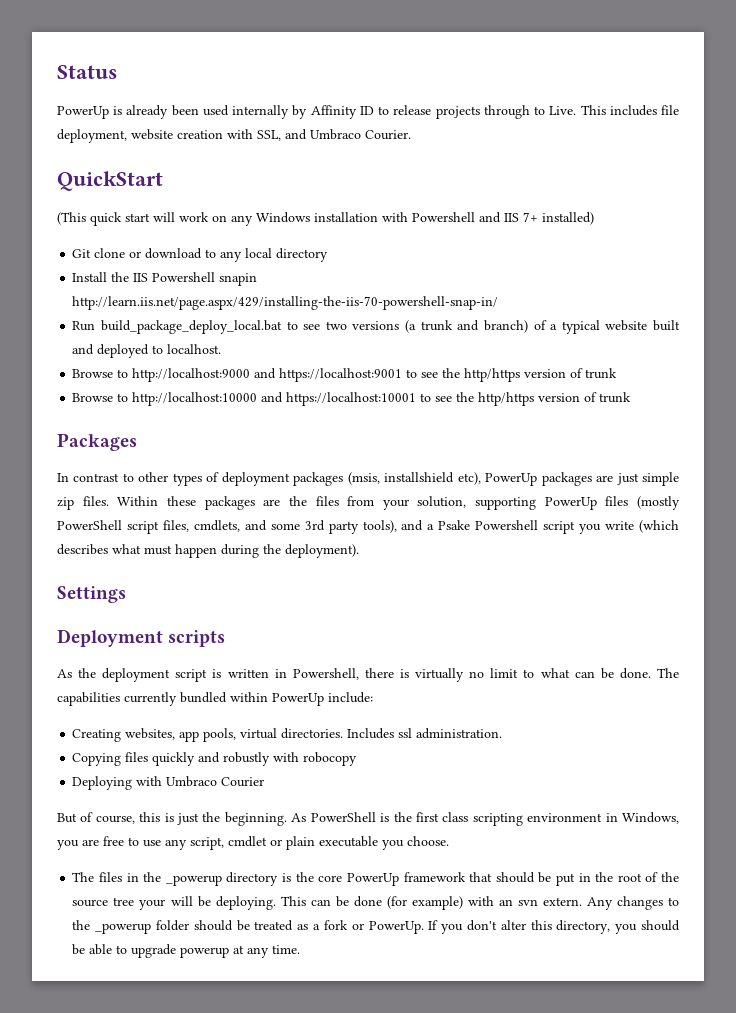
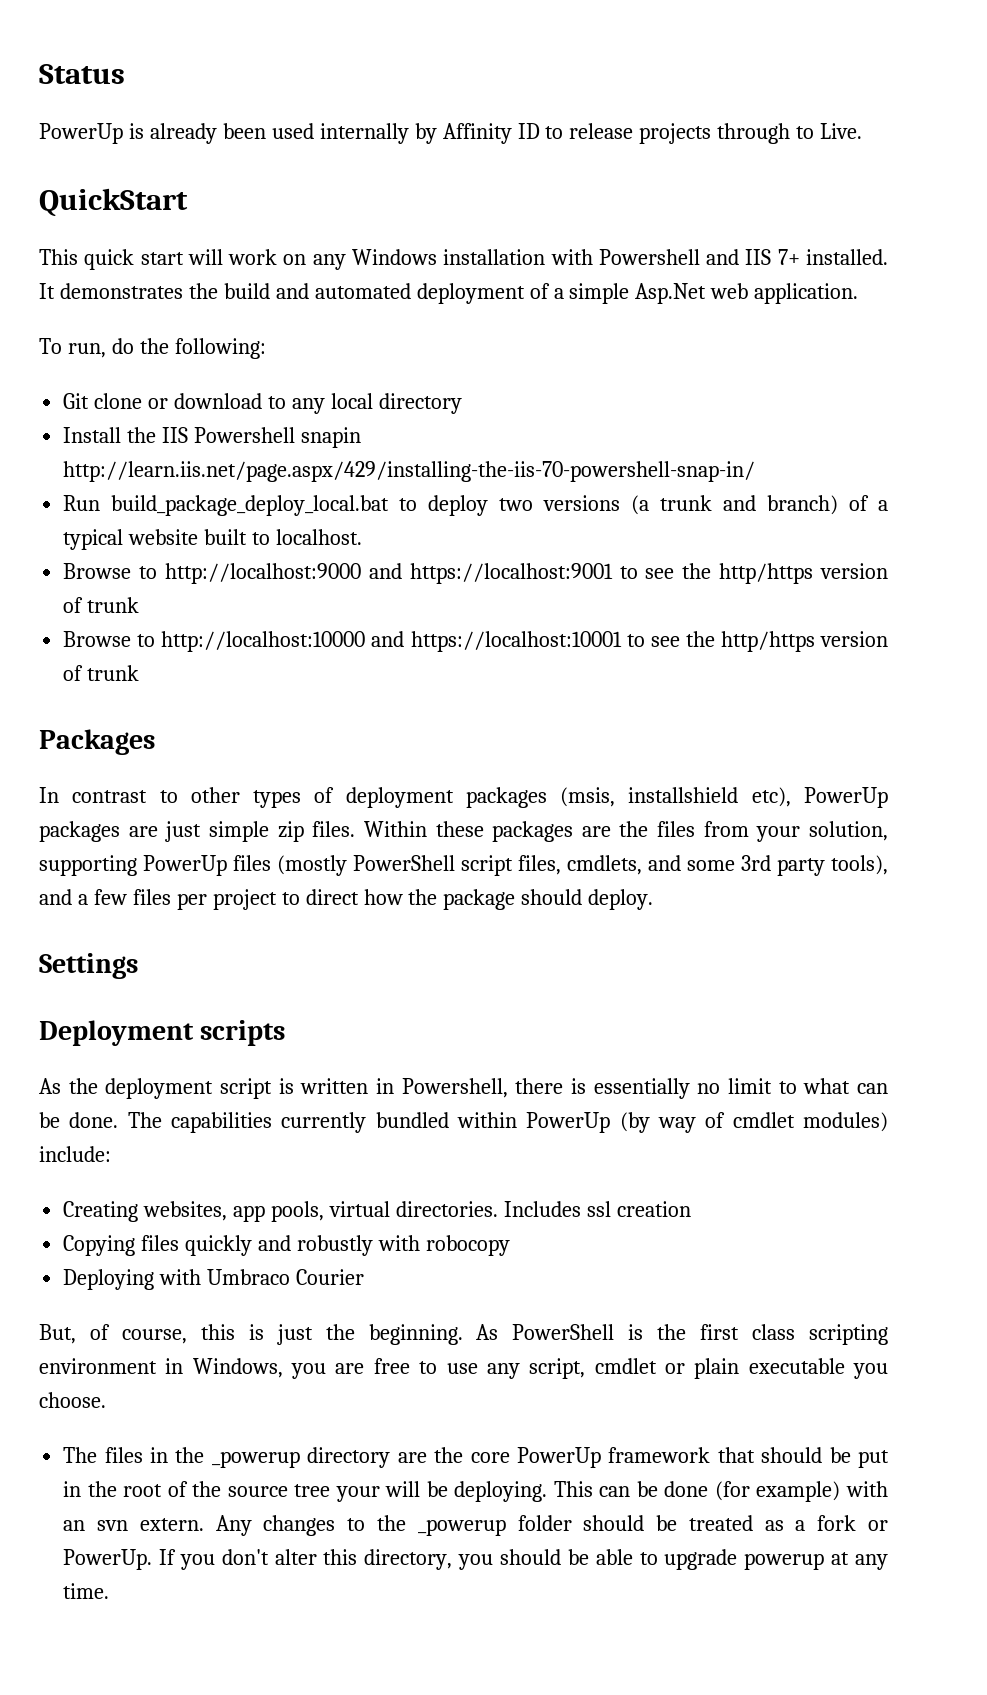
- This includes file deployment, website creation with SSL, and Umbraco Courier.
- (This quick start will work on any Windows installation with Powershell and IIS 7+ installed)
+ This quick start will work on any Windows installation with Powershell and IIS 7+ installed. It demonstrates the build and automated deployment of a simple Asp.Net web application.
+ To run, do the following:
- Run build_package_deploy_local.bat to see two versions (a trunk and branch) of a typical website built and deployed to localhost.
+ Run build_package_deploy_local.bat to deploy two versions (a trunk and branch) of a typical website built to localhost.
- Within these packages are the files from your solution, supporting PowerUp files (mostly PowerShell script files, cmdlets, and some 3rd party tools), and a Psake Powershell script you write (which describes what must happen during the deployment).
+ Within these packages are the files from your solution, supporting PowerUp files (mostly PowerShell script files, cmdlets, and some 3rd party tools), and a few files per project to direct how the package should deploy.
- As the deployment script is written in Powershell, there is virtually no limit to what can be done.
+ As the deployment script is written in Powershell, there is essentially no limit to what can be done.
- The capabilities currently bundled within PowerUp include:
+ The capabilities currently bundled within PowerUp (by way of cmdlet modules) include:
- Includes ssl administration.
+ Includes ssl creation
- But of course, this is just the beginning.
+ But, of course, this is just the beginning.
- The files in the _powerup directory is the core PowerUp framework that should be put in the root of the source tree your will be deploying.
+ The files in the _powerup directory are the core PowerUp framework that should be put in the root of the source tree your will be deploying.

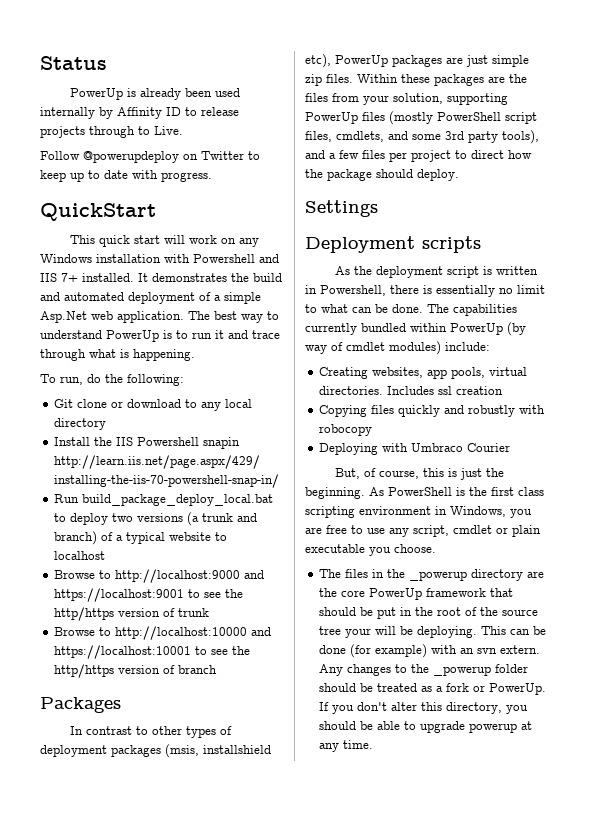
+ Follow @powerupdeploy on Twitter to keep up to date with progress.
+ The best way to understand PowerUp is to run it and trace through what is happening.
- Run build_package_deploy_local.bat to deploy two versions (a trunk and branch) of a typical website built to localhost.
+ Run build_package_deploy_local.bat to deploy two versions (a trunk and branch) of a typical website to localhost
- Browse to http://localhost:10000 and https://localhost:10001 to see the http/https version of trunk
+ Browse to http://localhost:10000 and https://localhost:10001 to see the http/https version of branch

